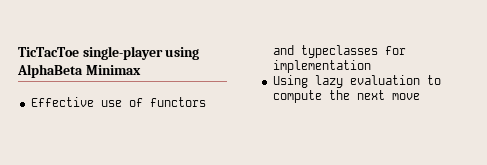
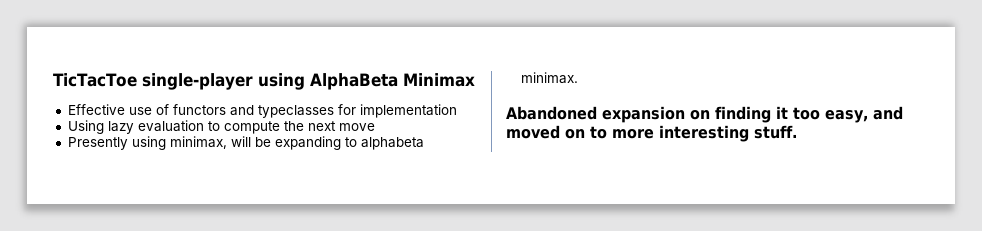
+ Presently using minimax, will be expanding to alphabeta minimax.
+ Abandoned expansion on finding it too easy, and moved on to more interesting stuff.

